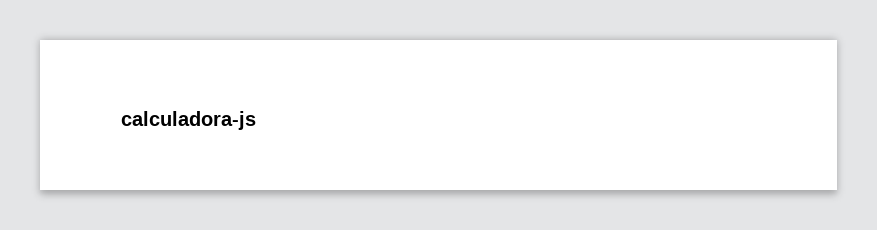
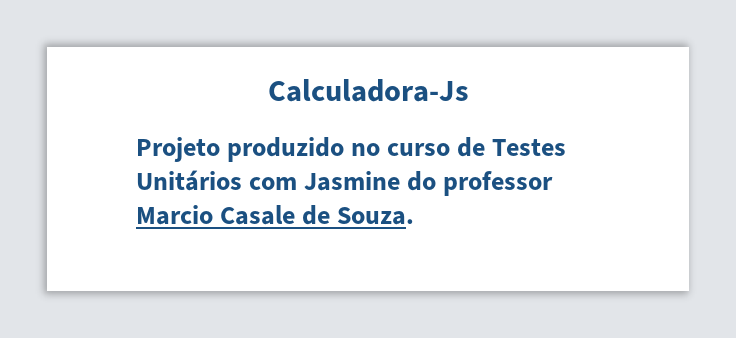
- calculadora-js
+ Calculadora-Js
+ Projeto produzido no curso de Testes Unitários com Jasmine do professor Marcio Casale de Souza.

